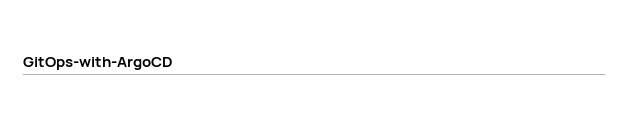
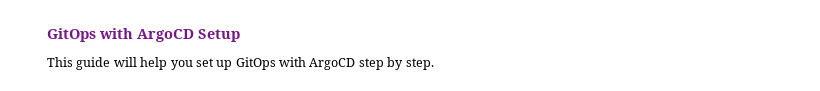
- GitOps-with-ArgoCD
+ GitOps with ArgoCD Setup
+ This guide will help you set up GitOps with ArgoCD step by step.

